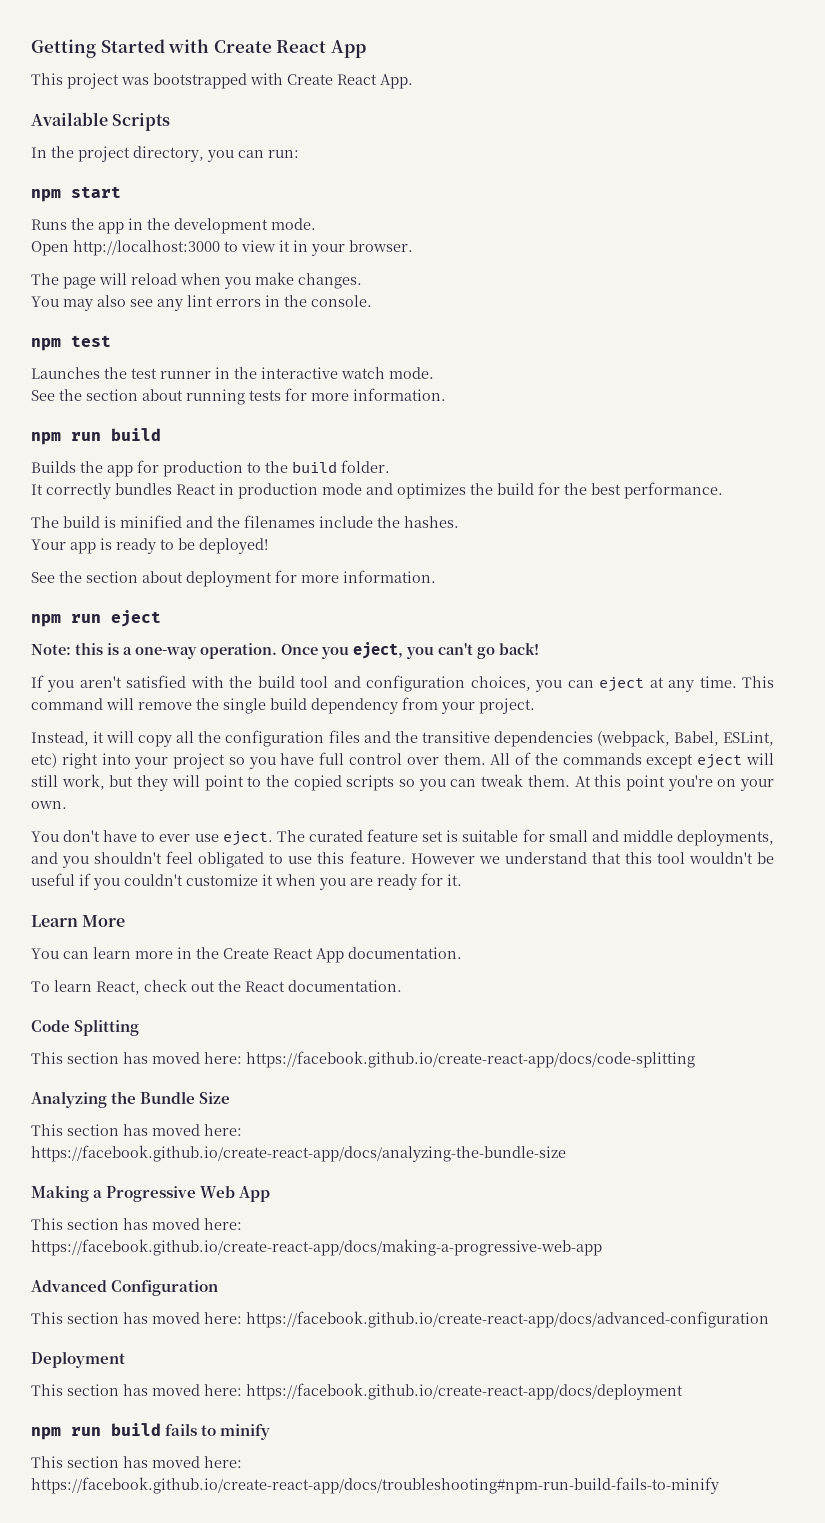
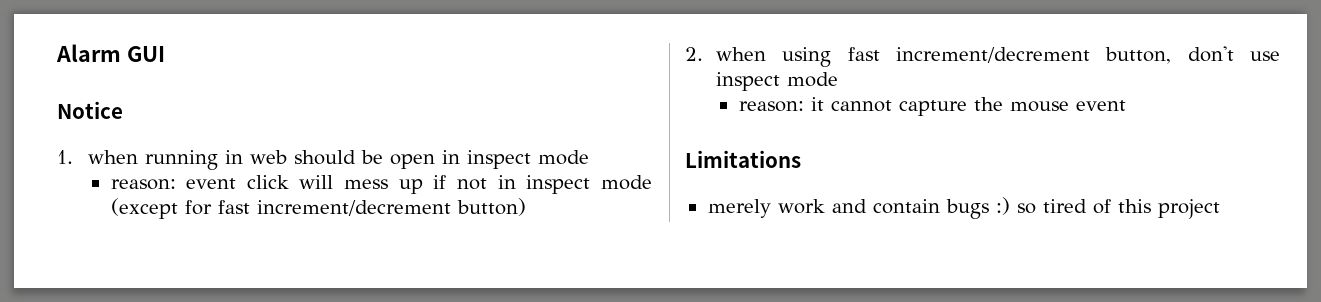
- Getting Started with Create React App
- This project was bootstrapped with Create React App.
- Available Scripts
- In the project directory, you can run:
- npm start
- Runs the app in the development mode.
- Open http://localhost:3000 to view it in your browser.
- The page will reload when you make changes.
- You may also see any lint errors in the console.
- npm test
- Launches the test runner in the interactive watch mode.
- See the section about running tests for more information.
- npm run build
- Builds the app for production to the build folder.
- It correctly bundles React in production mode and optimizes the build for the best performance.
- The build is minified and the filenames include the hashes.
- Your app is ready to be deployed!
- See the section about deployment for more information.
- npm run eject
- Note: this is a one-way operation. Once you eject, you can't go back!
- If you aren't satisfied with the build tool and configuration choices, you can eject at any time. This command will remove the single build dependency from your project.
- Instead, it will copy all the configuration files and the transitive dependencies (webpack, Babel, ESLint, etc) right into your project so you have full control over them. All of the commands except eject will still work, but they will point to the copied scripts so you can tweak them. At this point you're on your own.
- You don't have to ever use eject. The curated feature set is suitable for small and middle deployments, and you shouldn't feel obligated to use this feature. However we understand that this tool wouldn't be useful if you couldn't customize it when you are ready for it.
- Learn More
- You can learn more in the Create React App documentation.
- To learn React, check out the React documentation.
- Code Splitting
- This section has moved here: https://facebook.github.io/create-react-app/docs/code-splitting
- Analyzing the Bundle Size
- This section has moved here: https://facebook.github.io/create-react-app/docs/analyzing-the-bundle-size
- Making a Progressive Web App
- This section has moved here: https://facebook.github.io/create-react-app/docs/making-a-progressive-web-app
- Advanced Configuration
- This section has moved here: https://facebook.github.io/create-react-app/docs/advanced-configuration
- Deployment
- This section has moved here: https://facebook.github.io/create-react-app/docs/deployment
- npm run build fails to minify
- This section has moved here: https://facebook.github.io/create-react-app/docs/troubleshooting#npm-run-build-fails-to-minify
+ Alarm GUI
+ Notice
+ 1. when running in web should be open in inspect mode
+ reason: event click will mess up if not in inspect mode (except for fast increment/decrement button)
+ 2. when using fast increment/decrement button, don't use inspect mode
+ reason: it cannot capture the mouse event
+ Limitations
+ merely work and contain bugs :) so tired of this project

